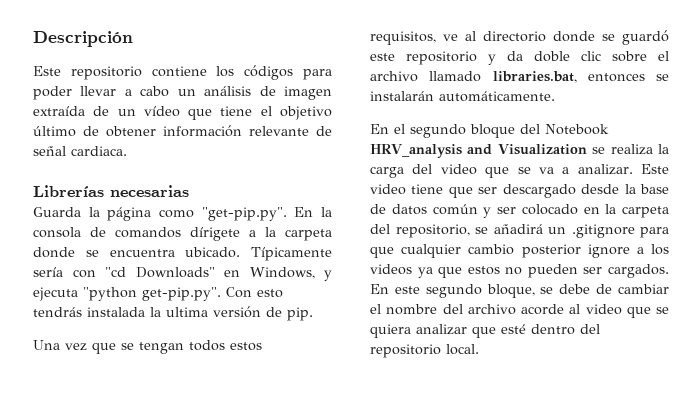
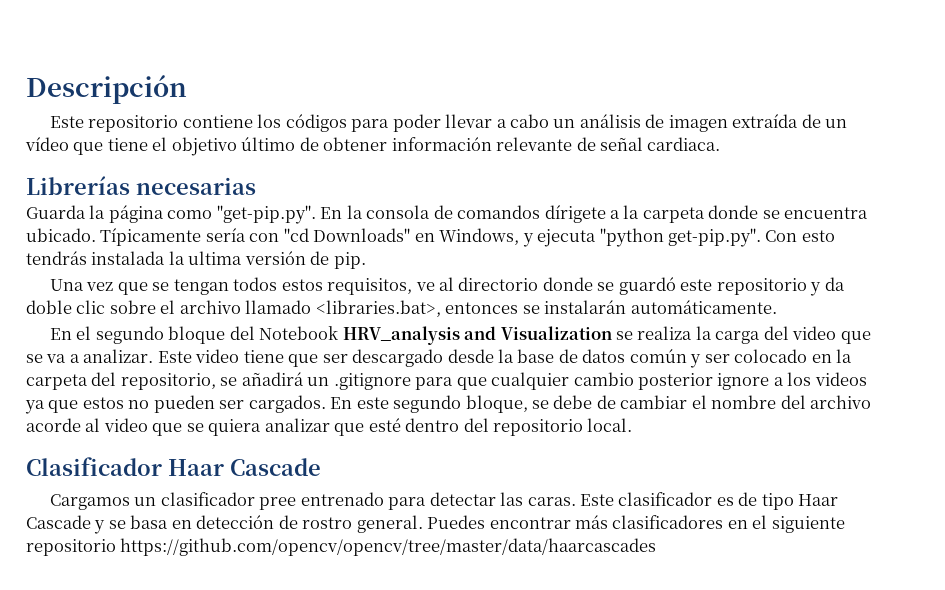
- Una vez que se tengan todos estos requisitos, ve al directorio donde se guardó este repositorio y da doble clic sobre el archivo llamado libraries.bat, entonces se instalarán automáticamente.
+ Una vez que se tengan todos estos requisitos, ve al directorio donde se guardó este repositorio y da doble clic sobre el archivo llamado <libraries.bat>, entonces se instalarán automáticamente.
+ Clasificador Haar Cascade
+ Cargamos un clasificador pree entrenado para detectar las caras. Este clasificador es de tipo Haar Cascade y se basa en detección de rostro general. Puedes encontrar más clasificadores en el siguiente repositorio https://github.com/opencv/opencv/tree/master/data/haarcascades

